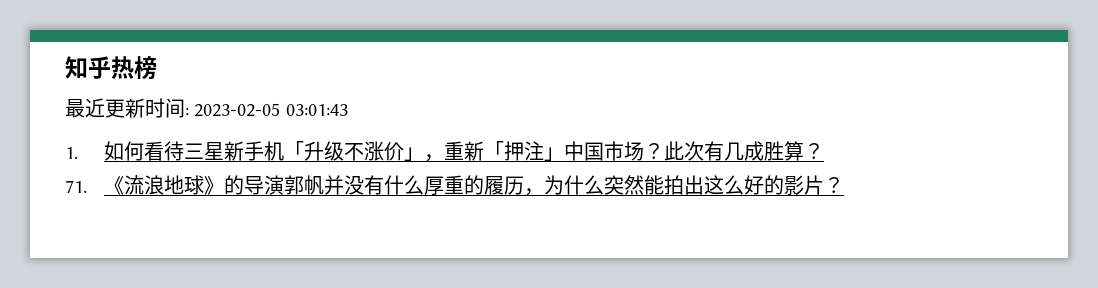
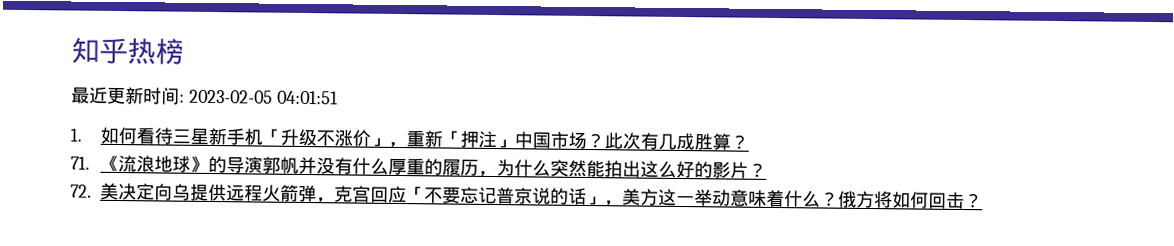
- 最近更新时间: 2023-02-05 03:01:43
+ 最近更新时间: 2023-02-05 04:01:51
+ 72.美决定向乌提供远程火箭弹，克宫回应「不要忘记普京说的话」，美方这一举动意味着什么？俄方将如何回击？

